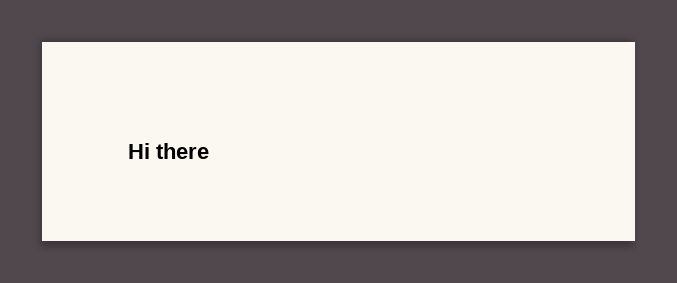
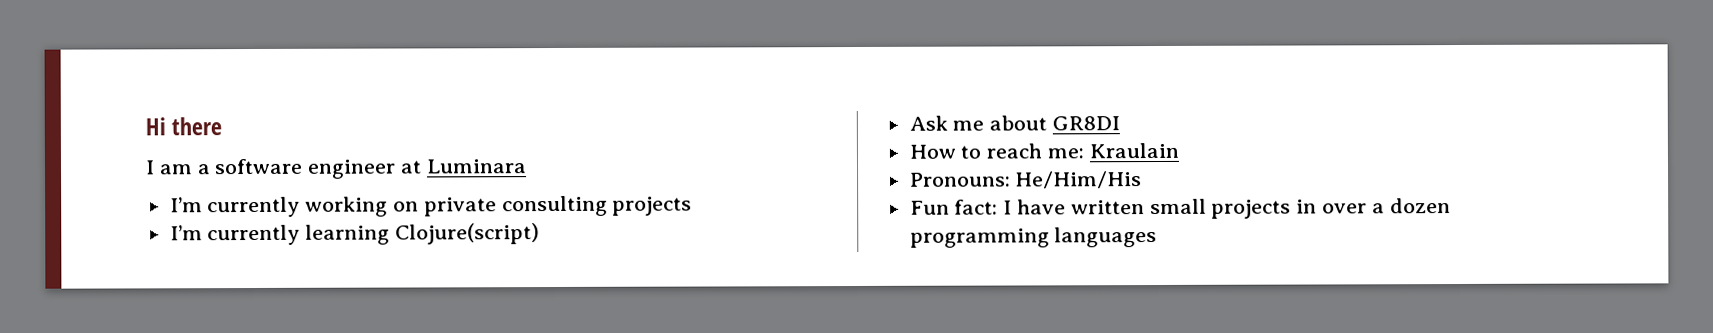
+ I am a software engineer at Luminara
+ I’m currently working on private consulting projects
+ I’m currently learning Clojure(script)
+ Ask me about GR8DI
+ How to reach me: Kraulain
+ Pronouns: He/Him/His
+ Fun fact: I have written small projects in over a dozen programming languages

